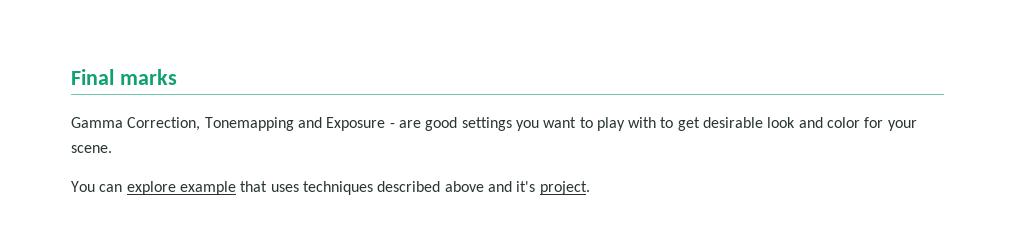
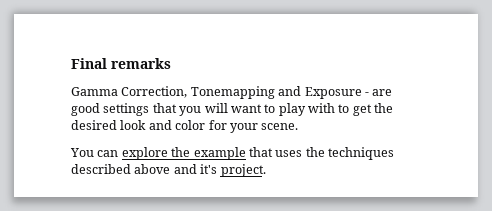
- Final marks
+ Final remarks
- Gamma Correction, Tonemapping and Exposure - are good settings you want to play with to get desirable look and color for your scene.
+ Gamma Correction, Tonemapping and Exposure - are good settings that you will want to play with to get the desired look and color for your scene.
- You can explore example that uses techniques described above and it's project.
+ You can explore the example that uses the techniques described above and it's project.

